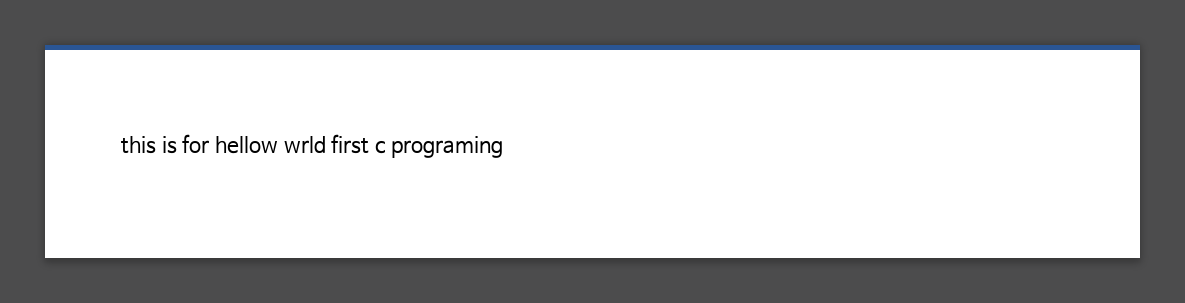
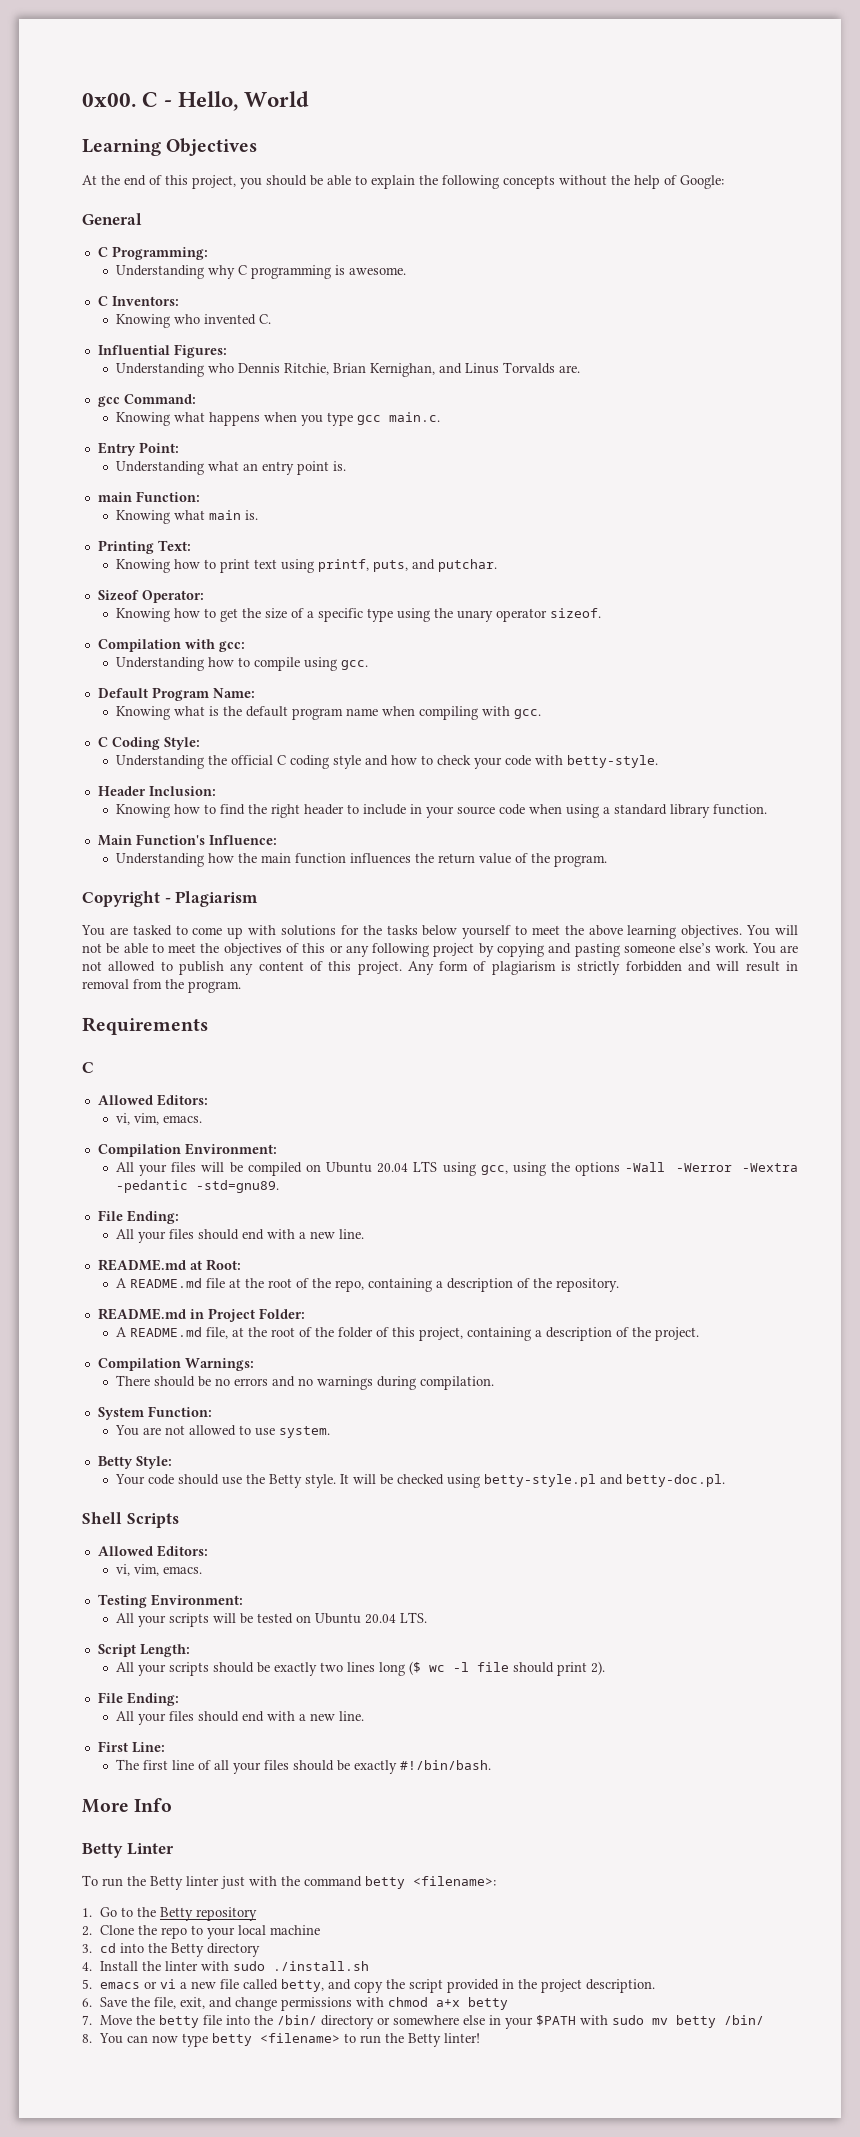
- this is for hellow wrld first c programing
+ 0x00. C - Hello, World
+ Learning Objectives
+ At the end of this project, you should be able to explain the following concepts without the help of Google:
+ General
+ C Programming:
+ Understanding why C programming is awesome.
+ C Inventors:
+ Knowing who invented C.
+ Influential Figures:
+ Understanding who Dennis Ritchie, Brian Kernighan, and Linus Torvalds are.
+ gcc Command:
+ Knowing what happens when you type gcc main.c.
+ Entry Point:
+ Understanding what an entry point is.
+ main Function:
+ Knowing what main is.
+ Printing Text:
+ Knowing how to print text using printf, puts, and putchar.
+ Sizeof Operator:
+ Knowing how to get the size of a specific type using the unary operator sizeof.
+ Compilation with gcc:
+ Understanding how to compile using gcc.
+ Default Program Name:
+ Knowing what is the default program name when compiling with gcc.
+ C Coding Style:
+ Understanding the official C coding style and how to check your code with betty-style.
+ Header Inclusion:
+ Knowing how to find the right header to include in your source code when using a standard library function.
+ Main Function's Influence:
+ Understanding how the main function influences the return value of the program.
+ Copyright - Plagiarism
+ You are tasked to come up with solutions for the tasks below yourself to meet the above learning objectives. You will not be able to meet the objectives of this or any following project by copying and pasting someone else’s work. You are not allowed to publish any content of this project. Any form of plagiarism is strictly forbidden and will result in removal from the program.
+ Requirements
+ C
+ Allowed Editors:
+ vi, vim, emacs.
+ Compilation Environment:
+ All your files will be compiled on Ubuntu 20.04 LTS using gcc, using the options -Wall -Werror -Wextra -pedantic -std=gnu89.
+ File Ending:
+ All your files should end with a new line.
+ README.md at Root:
+ A README.md file at the root of the repo, containing a description of the repository.
+ README.md in Project Folder:
+ A README.md file, at the root of the folder of this project, containing a description of the project.
+ Compilation Warnings:
+ There should be no errors and no warnings during compilation.
+ System Function:
+ You are not allowed to use system.
+ Betty Style:
+ Your code should use the Betty style. It will be checked using betty-style.pl and betty-doc.pl.
+ Shell Scripts
+ Allowed Editors:
+ vi, vim, emacs.
+ Testing Environment:
+ All your scripts will be tested on Ubuntu 20.04 LTS.
+ Script Length:
+ All your scripts should be exactly two lines long ($ wc -l file should print 2).
+ File Ending:
+ All your files should end with a new line.
+ First Line:
+ The first line of all your files should be exactly #!/bin/bash.
+ More Info
+ Betty Linter
+ To run the Betty linter just with the command betty <filename>:
+ 1. Go to the Betty repository
+ 2. Clone the repo to your local machine
+ 3. cd into the Betty directory
+ 4. Install the linter with sudo ./install.sh
+ 5. emacs or vi a new file called betty, and copy the script provided in the project description.
+ 6. Save the file, exit, and change permissions with chmod a+x betty
+ 7. Move the betty file into the /bin/ directory or somewhere else in your $PATH with sudo mv betty /bin/
+ 8. You can now type betty <filename> to run the Betty linter!

